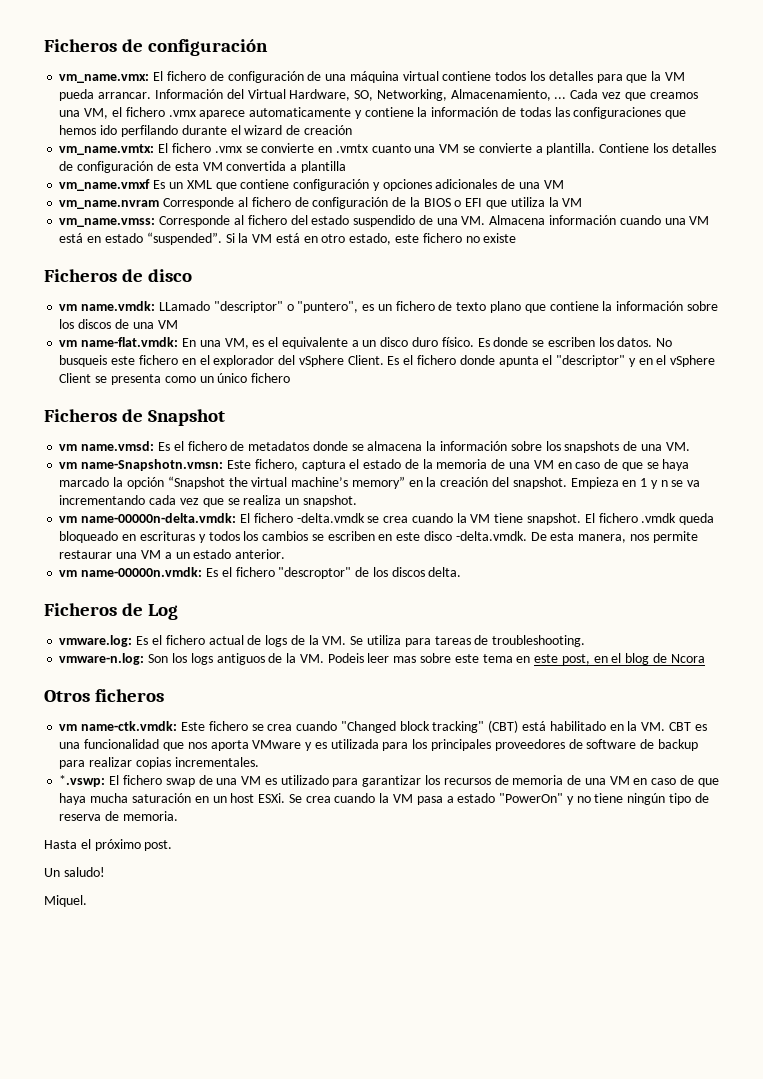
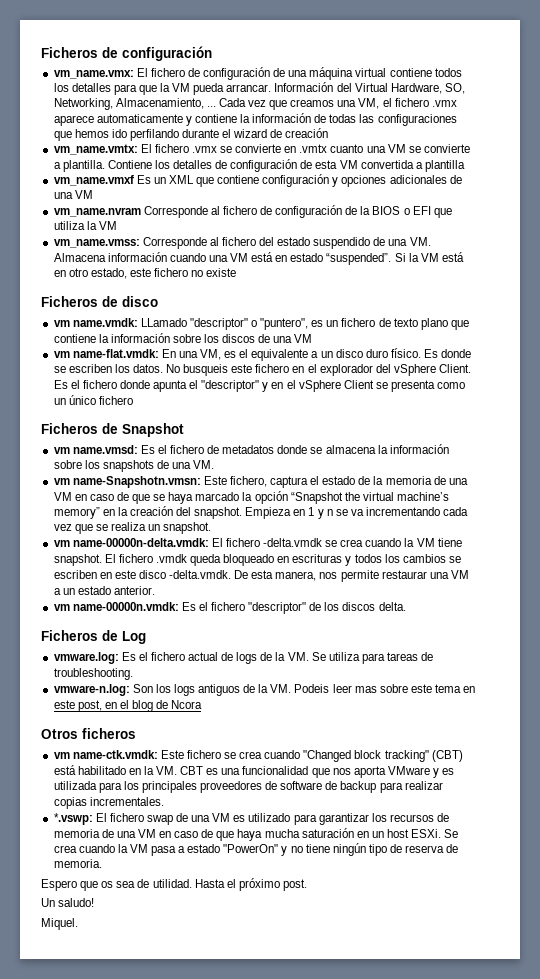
- vm name-00000n.vmdk: Es el fichero "descroptor" de los discos delta.
+ vm name-00000n.vmdk: Es el fichero "descriptor" de los discos delta.
+ Espero que os sea de utilidad.

